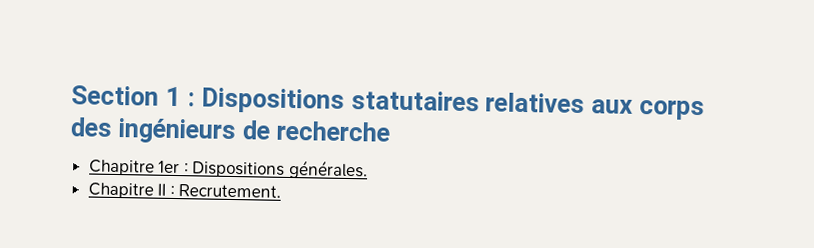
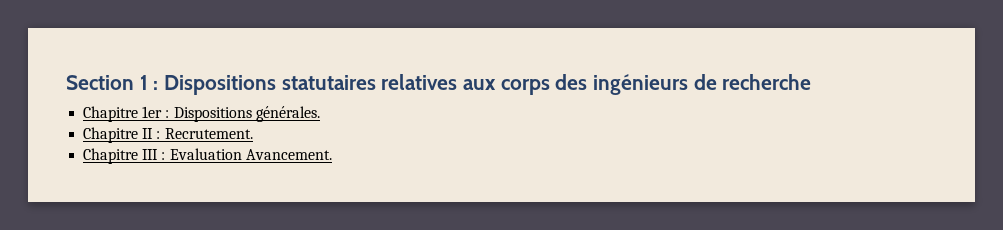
+ Chapitre III : Evaluation Avancement.

